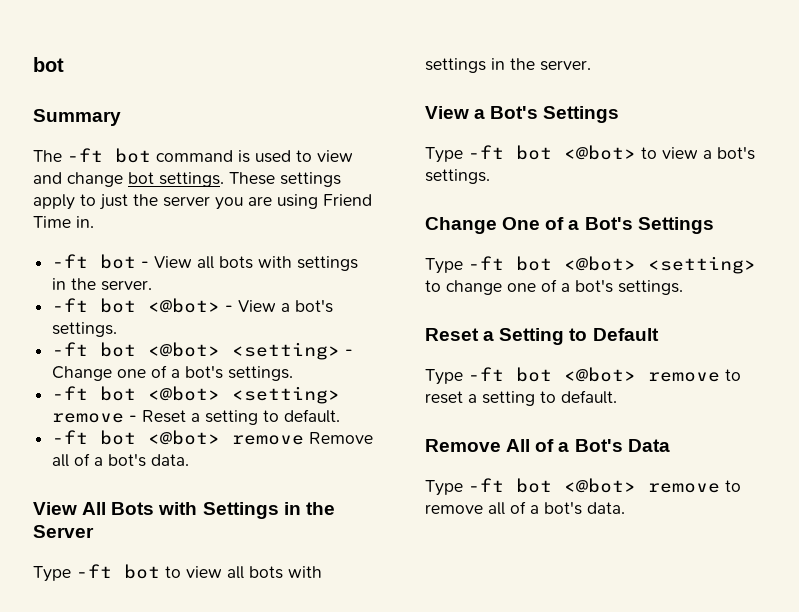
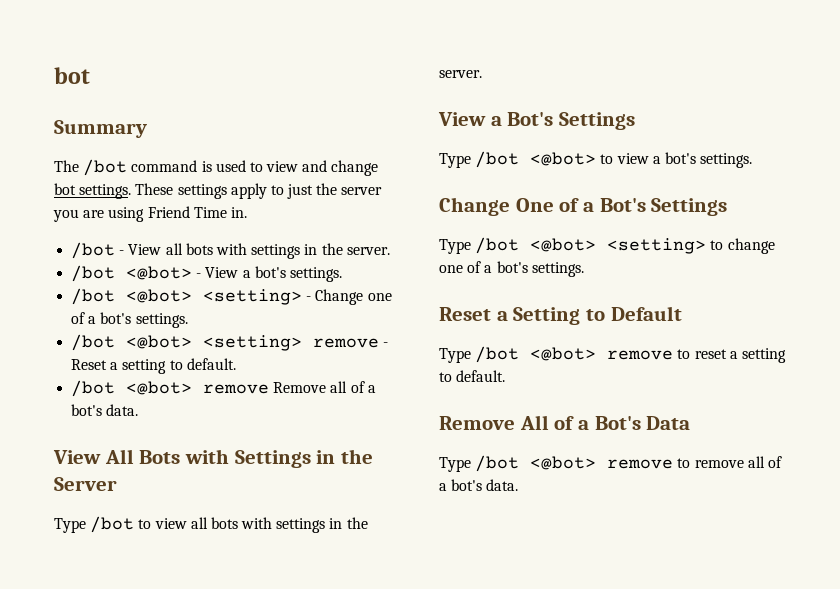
- The -ft bot command is used to view and change bot settings.
+ The /bot command is used to view and change bot settings.
- -ft bot - View all bots with settings in the server.
+ /bot - View all bots with settings in the server.
- -ft bot <@bot> - View a bot's settings.
+ /bot <@bot> - View a bot's settings.
- -ft bot <@bot> <setting> - Change one of a bot's settings.
+ /bot <@bot> <setting> - Change one of a bot's settings.
- -ft bot <@bot> <setting> remove - Reset a setting to default.
+ /bot <@bot> <setting> remove - Reset a setting to default.
- -ft bot <@bot> remove Remove all of a bot's data.
+ /bot <@bot> remove Remove all of a bot's data.
- Type -ft bot to view all bots with settings in the server.
+ Type /bot to view all bots with settings in the server.
- Type -ft bot <@bot> to view a bot's settings.
+ Type /bot <@bot> to view a bot's settings.
- Type -ft bot <@bot> <setting> to change one of a bot's settings.
+ Type /bot <@bot> <setting> to change one of a bot's settings.
- Type -ft bot <@bot> remove to reset a setting to default.
+ Type /bot <@bot> remove to reset a setting to default.
- Type -ft bot <@bot> remove to remove all of a bot's data.
+ Type /bot <@bot> remove to remove all of a bot's data.

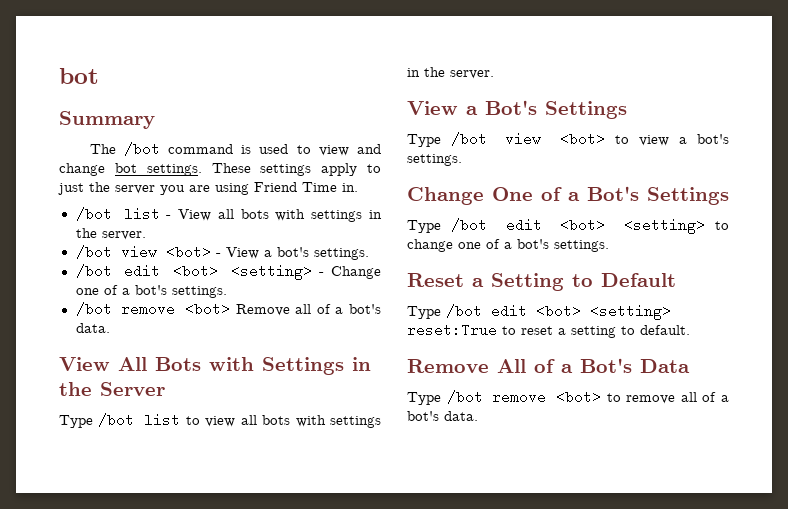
- /bot - View all bots with settings in the server.
+ /bot list - View all bots with settings in the server.
- /bot <@bot> - View a bot's settings.
+ /bot view <bot> - View a bot's settings.
- /bot <@bot> <setting> - Change one of a bot's settings.
+ /bot edit <bot> <setting> - Change one of a bot's settings.
- /bot <@bot> <setting> remove - Reset a setting to default.
- /bot <@bot> remove Remove all of a bot's data.
+ /bot remove <bot> Remove all of a bot's data.
- Type /bot to view all bots with settings in the server.
+ Type /bot list to view all bots with settings in the server.
- Type /bot <@bot> to view a bot's settings.
+ Type /bot view <bot> to view a bot's settings.
- Type /bot <@bot> <setting> to change one of a bot's settings.
+ Type /bot edit <bot> <setting> to change one of a bot's settings.
- Type /bot <@bot> remove to reset a setting to default.
+ Type /bot edit <bot> <setting> reset:True to reset a setting to default.
- Type /bot <@bot> remove to remove all of a bot's data.
+ Type /bot remove <bot> to remove all of a bot's data.

